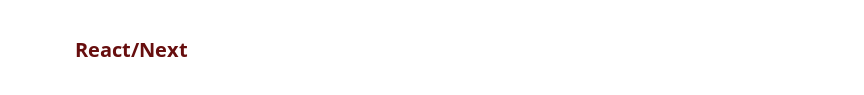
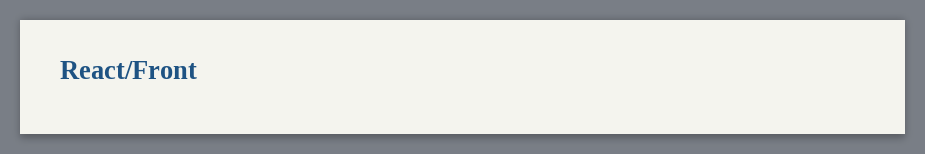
- React/Next
+ React/Front

